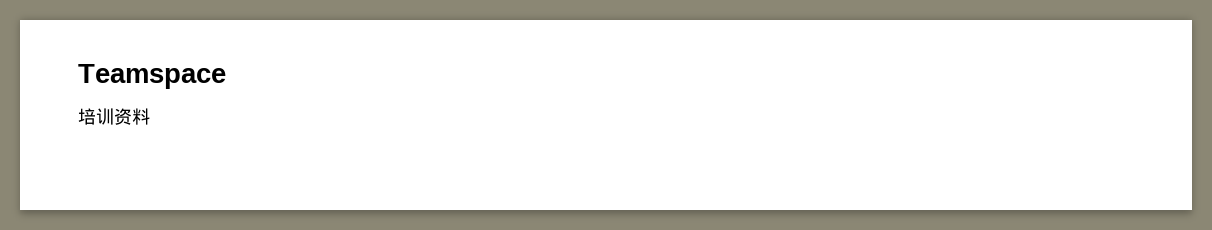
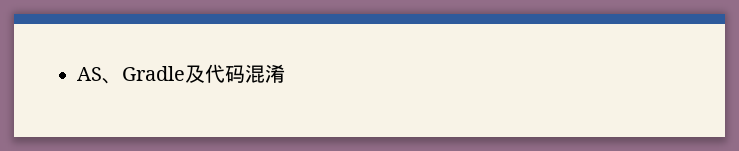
- Teamspace
- 培训资料
+ AS、Gradle及代码混淆

